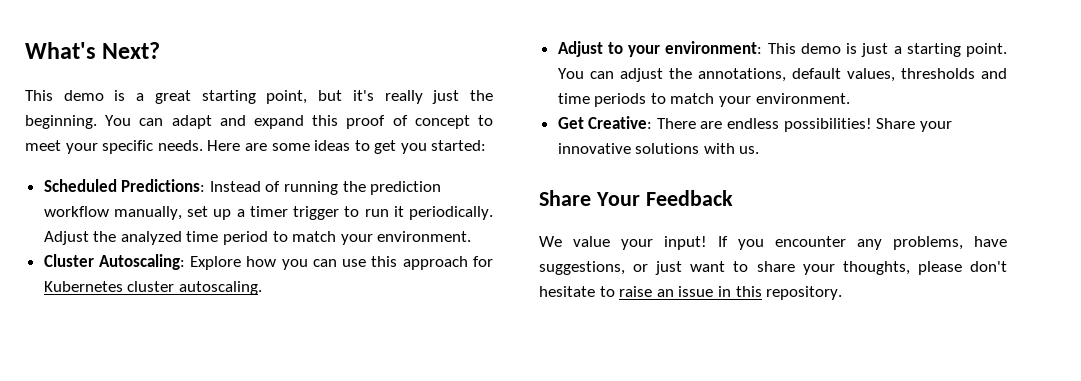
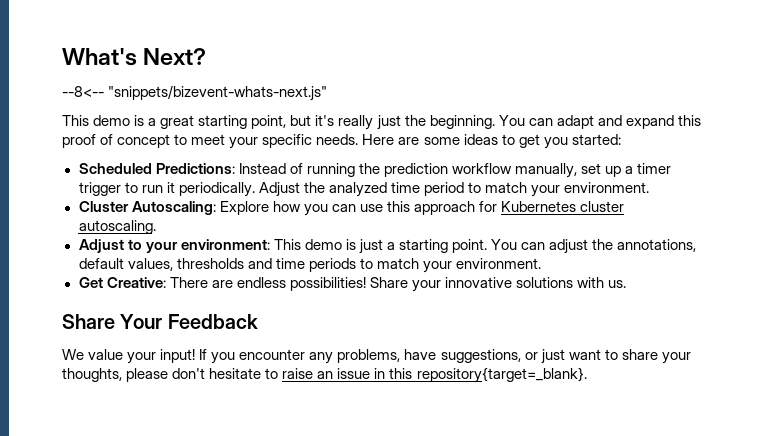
+ --8<-- "snippets/bizevent-whats-next.js"
- If you encounter any problems, have suggestions, or just want to share your thoughts, please don't hesitate to raise an issue in this repository.
+ If you encounter any problems, have suggestions, or just want to share your thoughts, please don't hesitate to raise an issue in this repository{target=_blank}.

